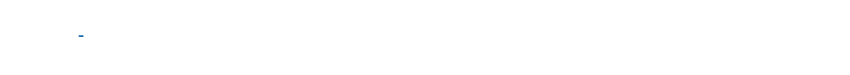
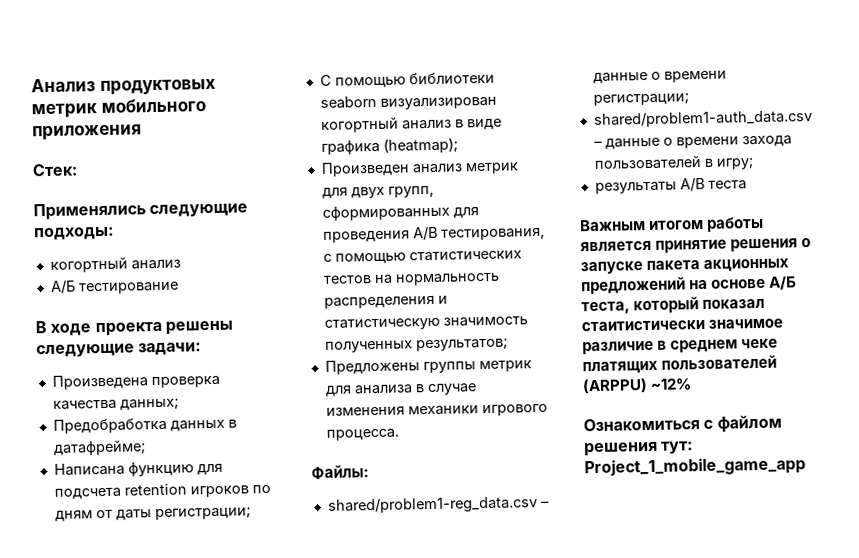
- -
+ Анализ продуктовых метрик мобильного приложения
+ Стек:
+ Применялись следующие подходы:
+ когортный анализ
+ А/Б тестирование
+ В ходе проекта решены следующие задачи:
+ Произведена проверка качества данных;
+ Предобработка данных в датафрейме;
+ Написана функцию для подсчета retention игроков по дням от даты регистрации;
+ С помощью библиотеки seaborn визуализирован когортный анализ в виде графика (heatmap);
+ Произведен анализ метрик для двух групп, сформированных для проведения А/B тестирования, с помощью статистических тестов на нормальность распределения и статистическую значимость полученных результатов;
+ Предложены группы метрик для анализа в случае изменения механики игрового процесса.
+ Файлы:
+ shared/problem1-reg_data.csv – данные о времени регистрации;
+ shared/problem1-auth_data.csv – данные о времени захода пользователей в игру;
+ результаты A/B теста
+ Важным итогом работы является принятие решения о запуске пакета акционных предложений на основе А/Б теста, который показал стаитистически значимое различие в среднем чеке платящих пользователей (ARPPU) ~12%
+ Ознакомиться с файлом решения тут: Project_1_mobile_game_app

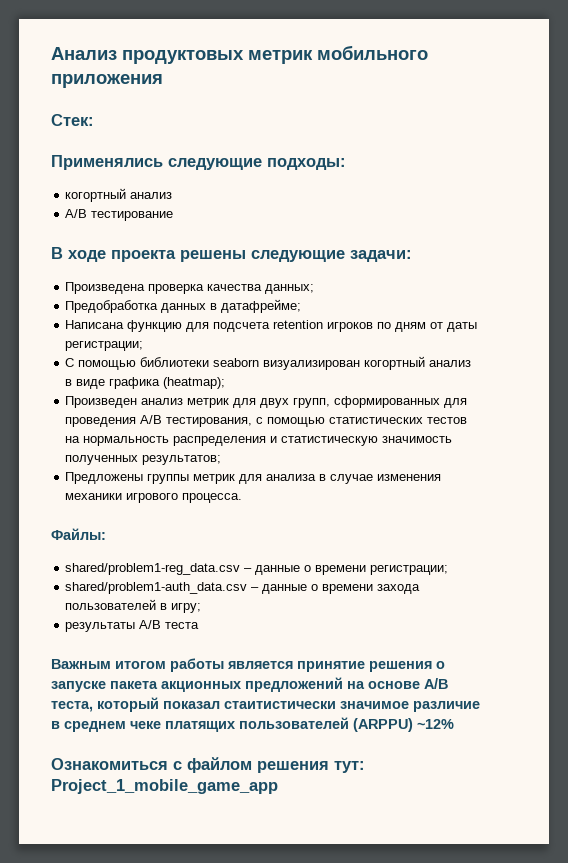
- А/Б тестирование
+ А/В тестирование
- Важным итогом работы является принятие решения о запуске пакета акционных предложений на основе А/Б теста, который показал стаитистически значимое различие в среднем чеке платящих пользователей (ARPPU) ~12%
+ Важным итогом работы является принятие решения о запуске пакета акционных предложений на основе А/В теста, который показал стаитистически значимое различие в среднем чеке платящих пользователей (ARPPU) ~12%

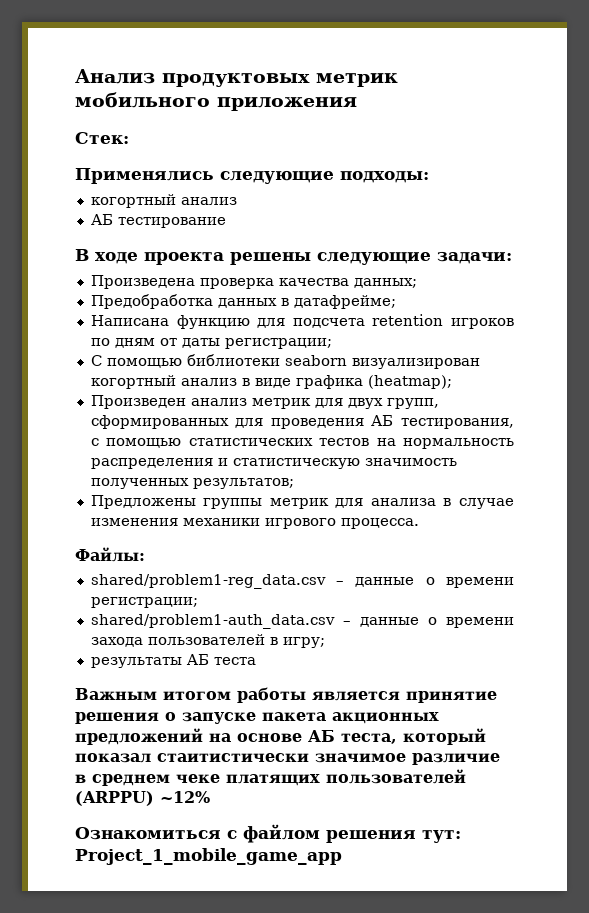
- А/В тестирование
+ АБ тестирование
- Произведен анализ метрик для двух групп, сформированных для проведения А/B тестирования, с помощью статистических тестов на нормальность распределения и статистическую значимость полученных результатов;
+ Произведен анализ метрик для двух групп, сформированных для проведения АБ тестирования, с помощью статистических тестов на нормальность распределения и статистическую значимость полученных результатов;
- результаты A/B теста
+ результаты AБ теста
- Важным итогом работы является принятие решения о запуске пакета акционных предложений на основе А/В теста, который показал стаитистически значимое различие в среднем чеке платящих пользователей (ARPPU) ~12%
+ Важным итогом работы является принятие решения о запуске пакета акционных предложений на основе АБ теста, который показал стаитистически значимое различие в среднем чеке платящих пользователей (ARPPU) ~12%

